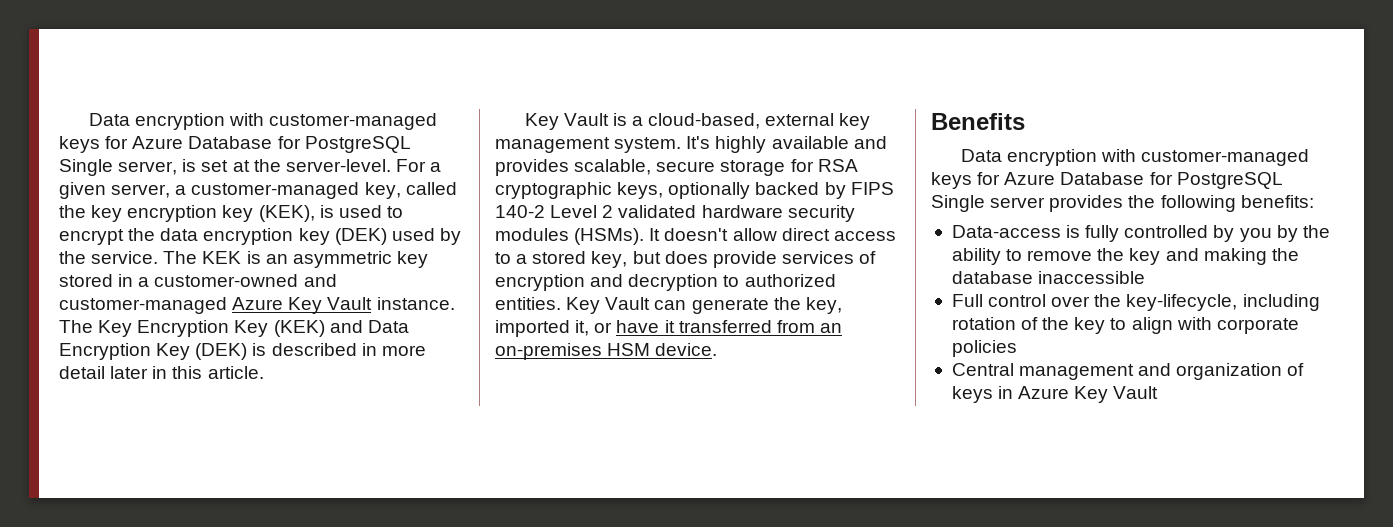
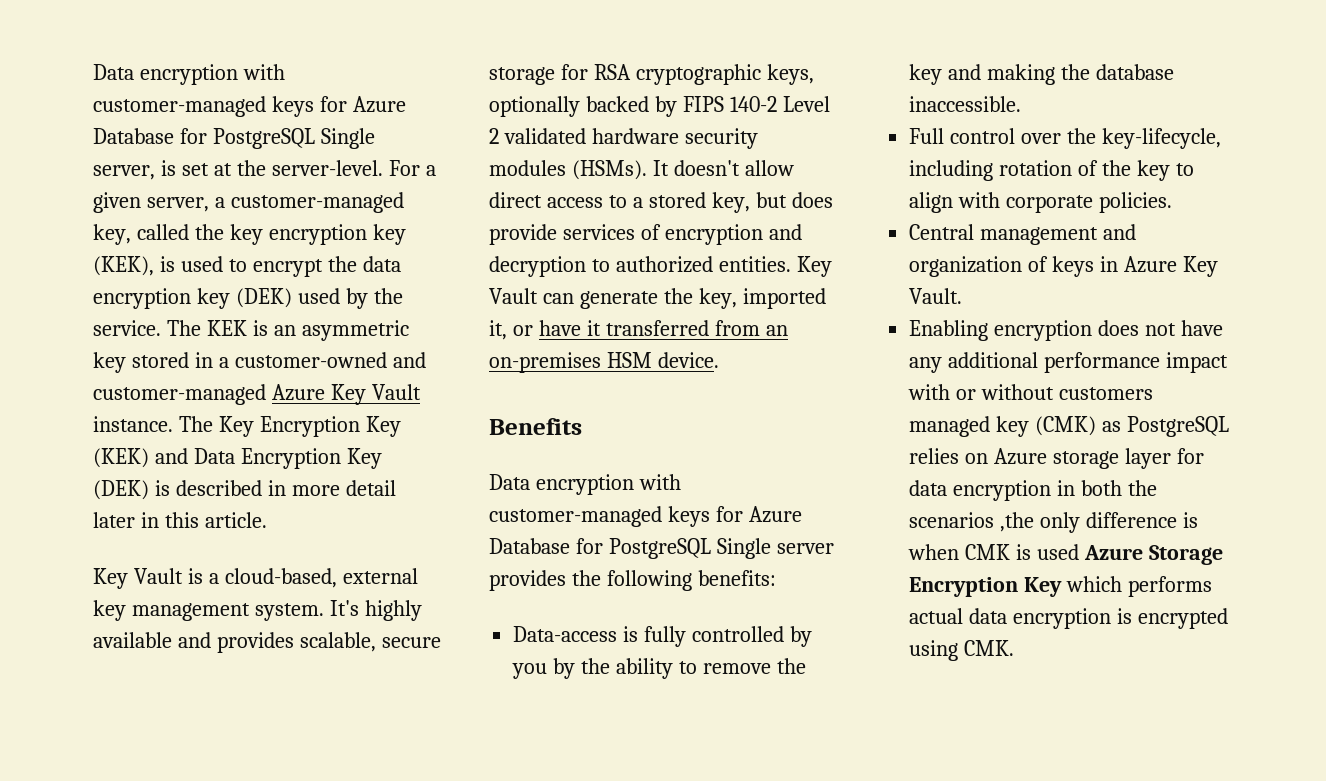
- Data-access is fully controlled by you by the ability to remove the key and making the database inaccessible
+ Data-access is fully controlled by you by the ability to remove the key and making the database inaccessible.
- Full control over the key-lifecycle, including rotation of the key to align with corporate policies
+ Full control over the key-lifecycle, including rotation of the key to align with corporate policies.
- Central management and organization of keys in Azure Key Vault
+ Central management and organization of keys in Azure Key Vault.
+ Enabling encryption does not have any additional performance impact with or without customers managed key (CMK) as PostgreSQL relies on Azure storage layer for data encryption in both the scenarios ,the only difference is when CMK is used Azure Storage Encryption Key which performs actual data encryption is encrypted using CMK.

